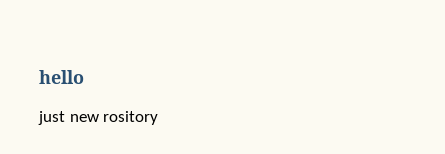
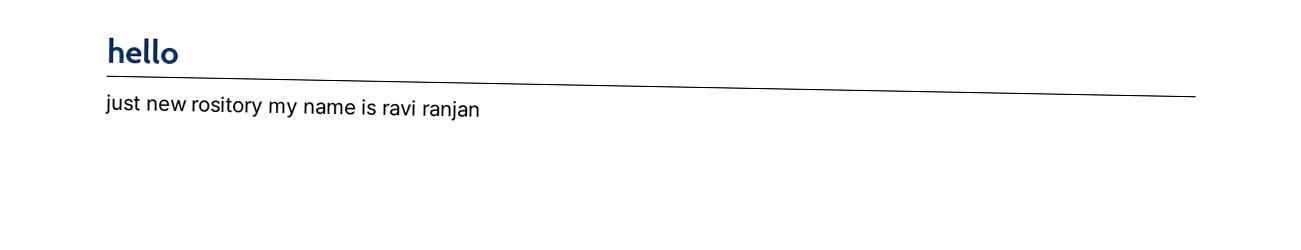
- just new rository
+ just new rository my name is ravi ranjan

